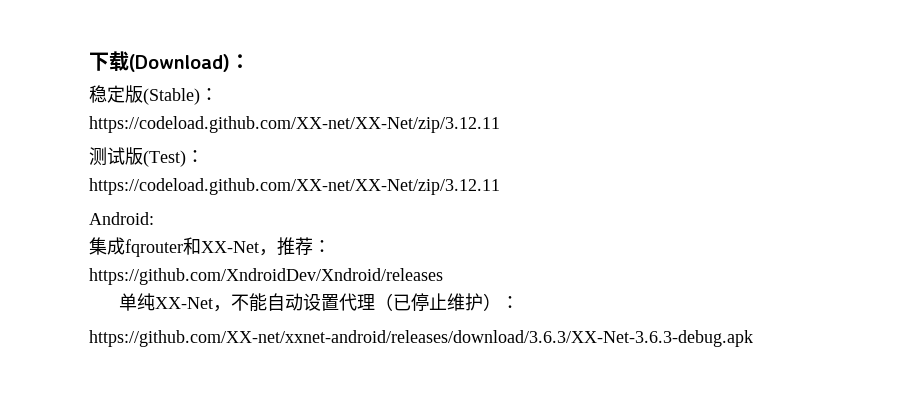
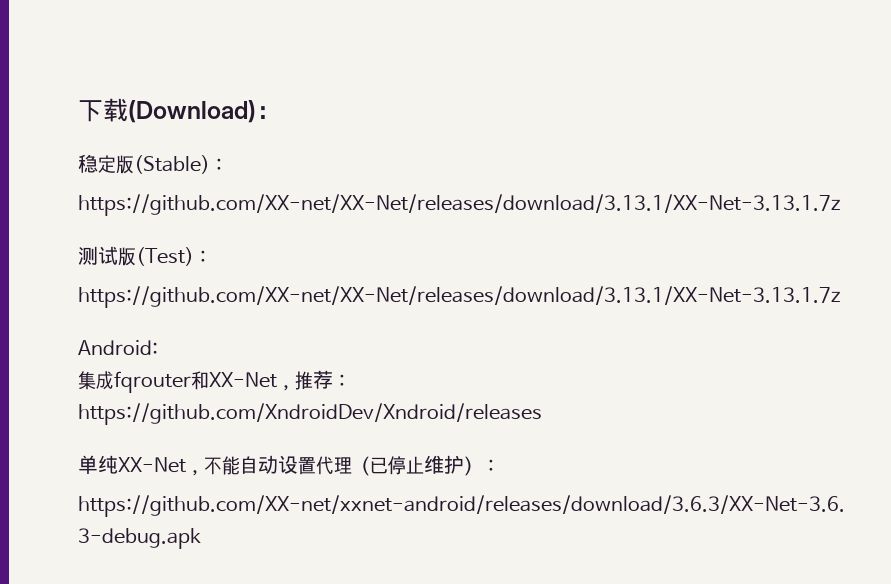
  稳定版(Stable)：
- https://codeload.github.com/XX-net/XX-Net/zip/3.12.11
+ https://github.com/XX-net/XX-Net/releases/download/3.13.1/XX-Net-3.13.1.7z
  测试版(Test)：
- https://codeload.github.com/XX-net/XX-Net/zip/3.12.11
+ https://github.com/XX-net/XX-Net/releases/download/3.13.1/XX-Net-3.13.1.7z

